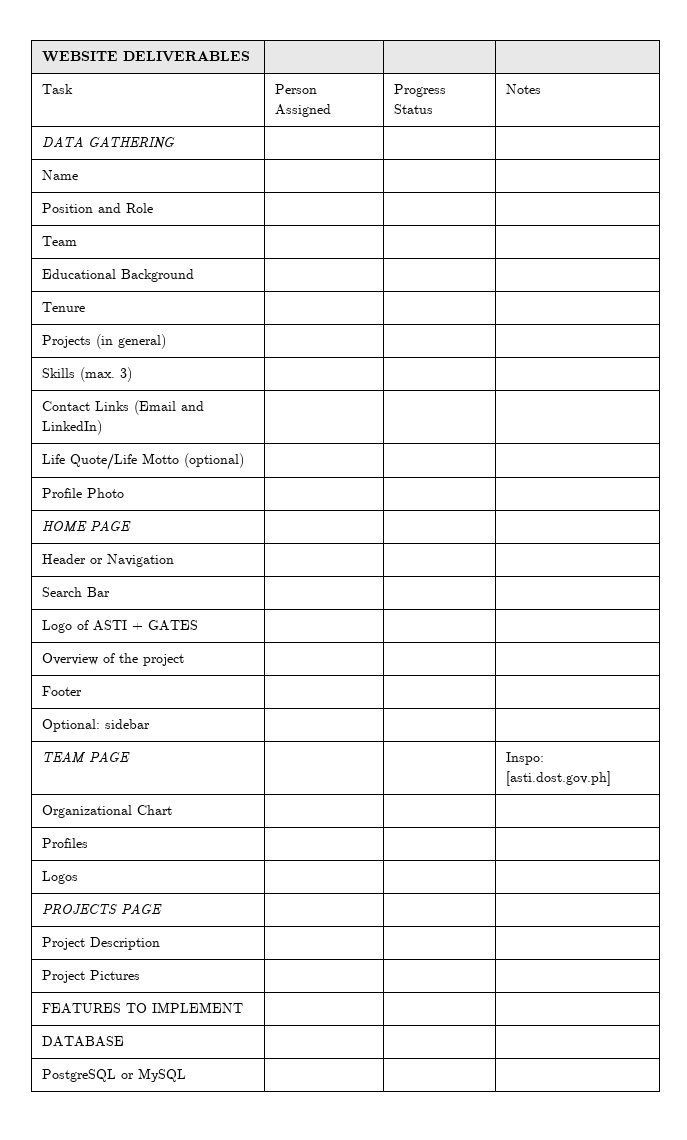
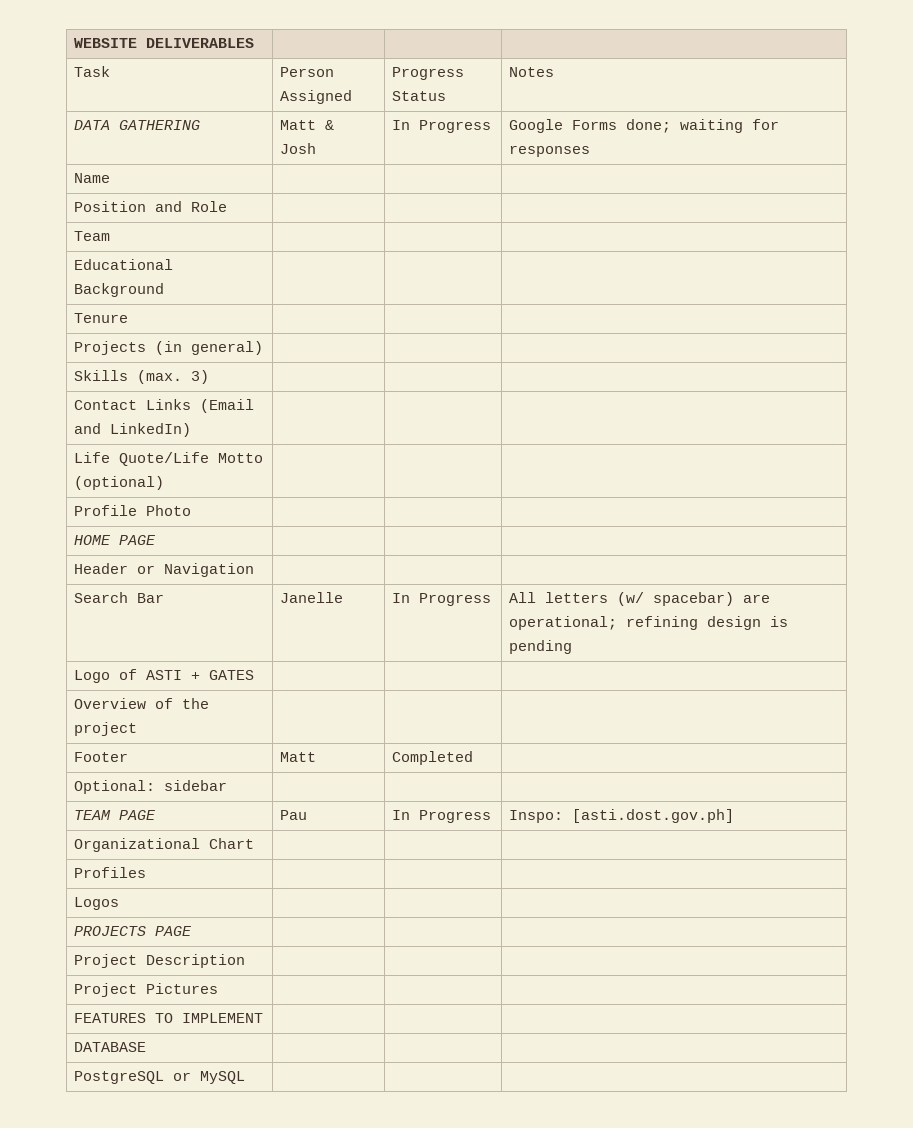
- DATA GATHERING | | |
+ DATA GATHERING | Matt & Josh | In Progress | Google Forms done; waiting for responses
- Search Bar | | |
+ Search Bar | Janelle | In Progress | All letters (w/ spacebar) are operational; refining design is pending
- Footer | | |
+ Footer | Matt | Completed |
- TEAM PAGE | | | Inspo: [asti.dost.gov.ph]
+ TEAM PAGE | Pau | In Progress | Inspo: [asti.dost.gov.ph]

